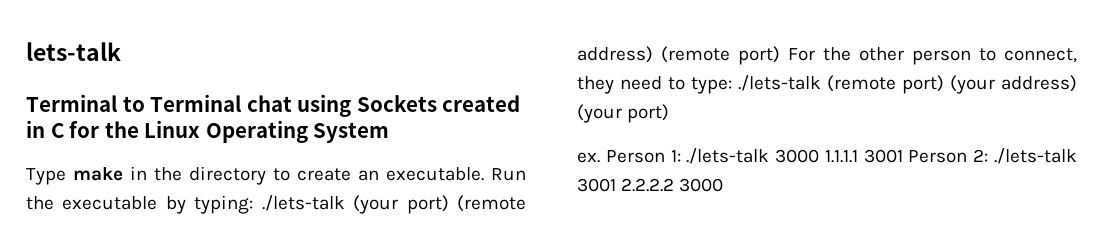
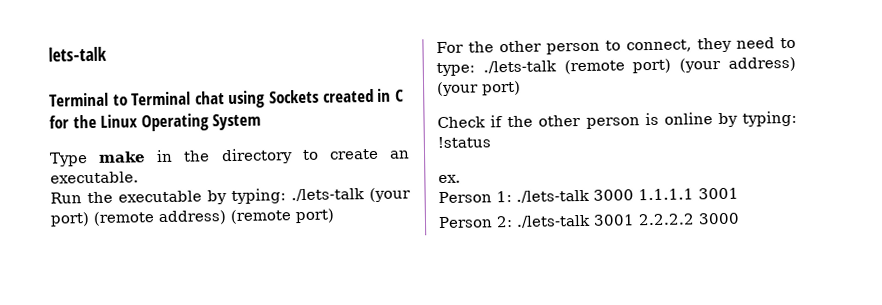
- Type make in the directory to create an executable. Run the executable by typing: ./lets-talk (your port) (remote address) (remote port) For the other person to connect, they need to type: ./lets-talk (remote port) (your address) (your port)
+ Type make in the directory to create an executable.
+ Run the executable by typing: ./lets-talk (your port) (remote address) (remote port)
+ For the other person to connect, they need to type: ./lets-talk (remote port) (your address) (your port)
+ Check if the other person is online by typing: !status
- ex. Person 1: ./lets-talk 3000 1.1.1.1 3001 Person 2: ./lets-talk 3001 2.2.2.2 3000
+ ex.
+ Person 1: ./lets-talk 3000 1.1.1.1 3001
+ Person 2: ./lets-talk 3001 2.2.2.2 3000

